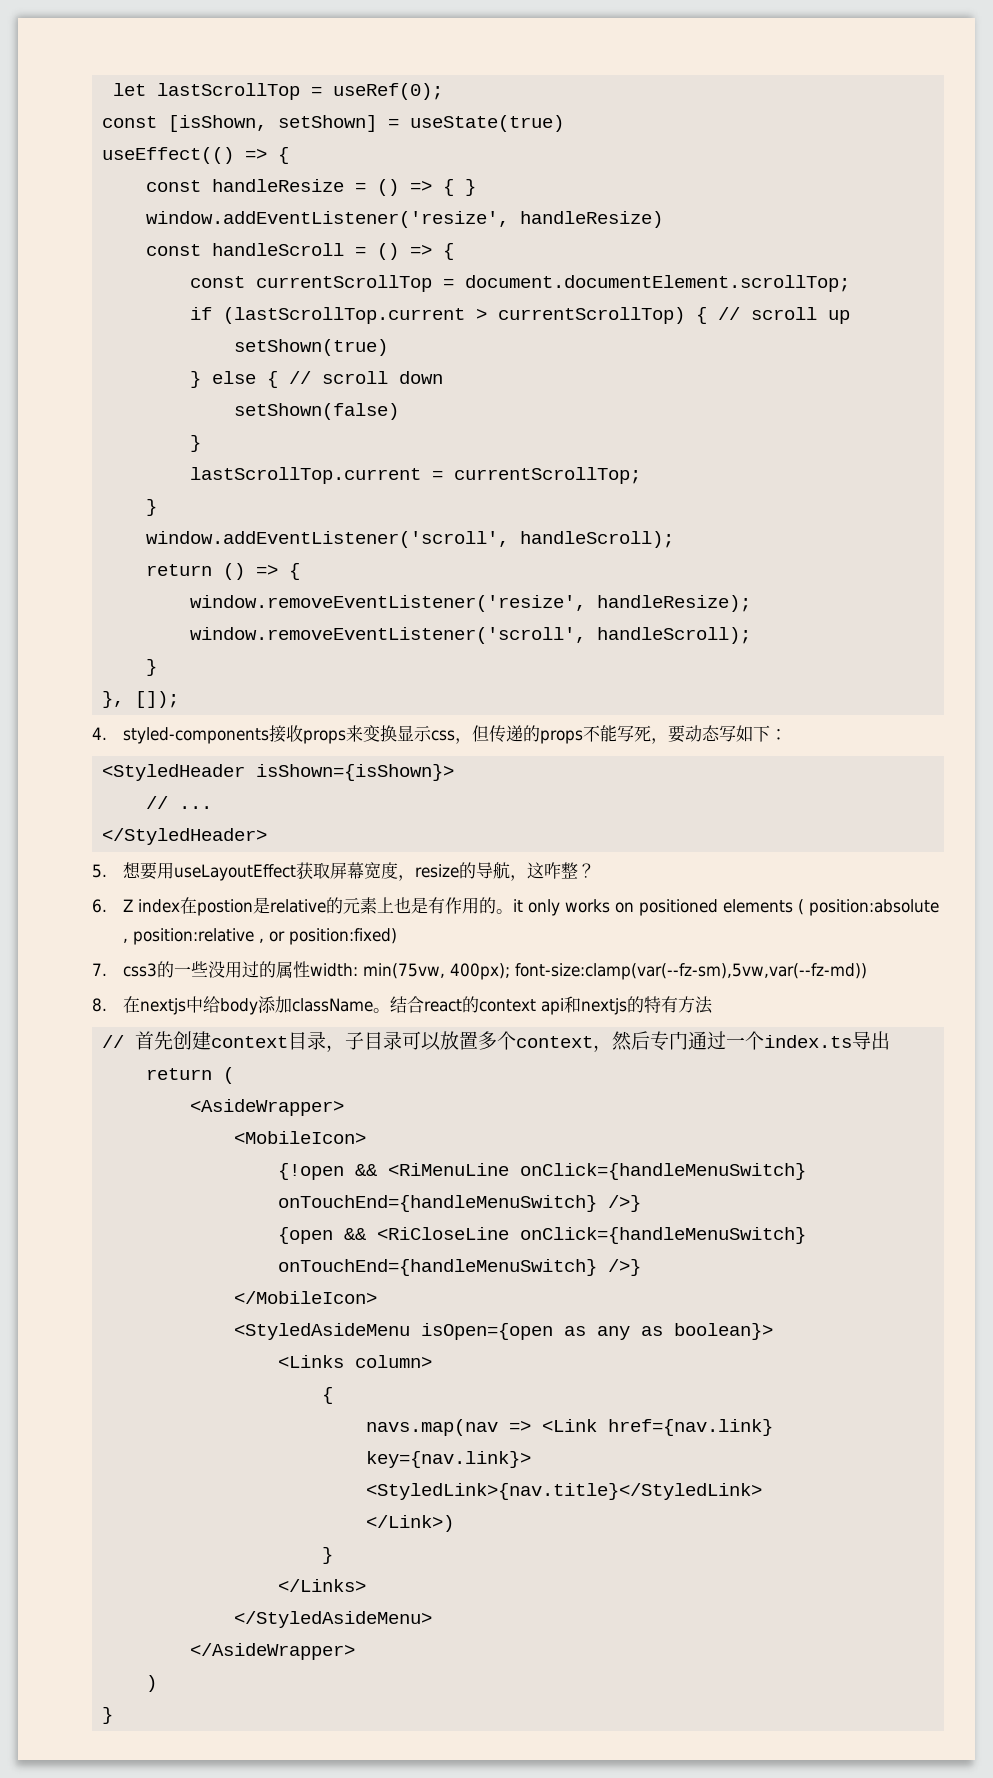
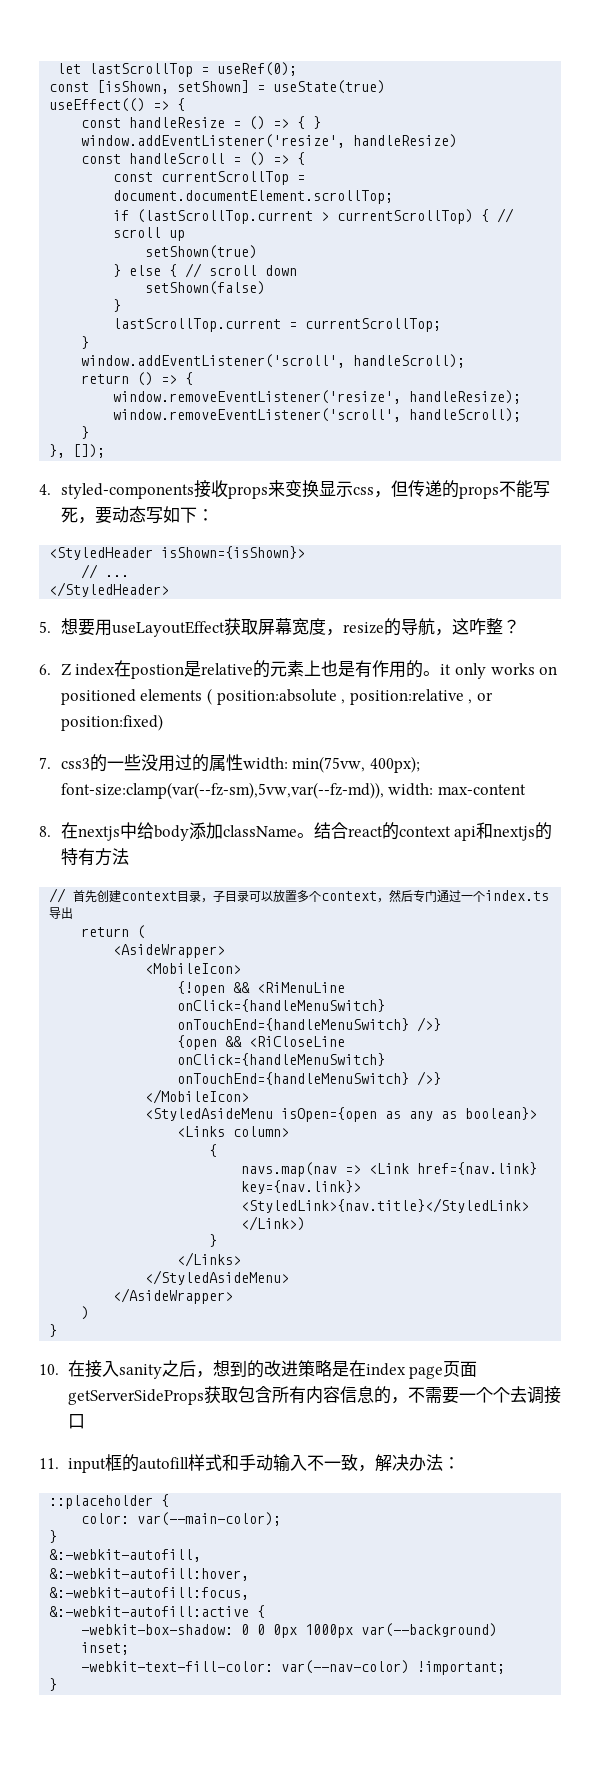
- 7. css3的一些没用过的属性width: min(75vw, 400px); font-size:clamp(var(--fz-sm),5vw,var(--fz-md))
+ 7. css3的一些没用过的属性width: min(75vw, 400px); font-size:clamp(var(--fz-sm),5vw,var(--fz-md)), width: max-content
+ 10.在接入sanity之后，想到的改进策略是在index page页面getServerSideProps获取包含所有内容信息的，不需要一个个去调接口
+ 11. input框的autofill样式和手动输入不一致，解决办法：
+ ::placeholder {
+ color: var(--main-color);
+ }
+ &:-webkit-autofill,
+ &:-webkit-autofill:hover,
+ &:-webkit-autofill:focus,
+ &:-webkit-autofill:active {
+ -webkit-box-shadow: 0 0 0px 1000px var(--background) inset;
+ -webkit-text-fill-color: var(--nav-color) !important;
+ }

